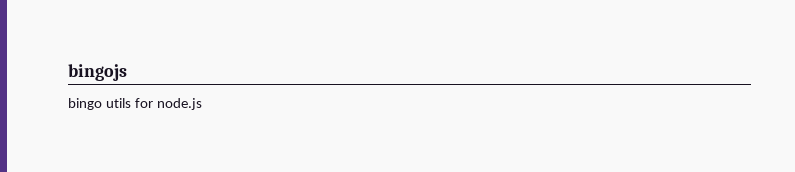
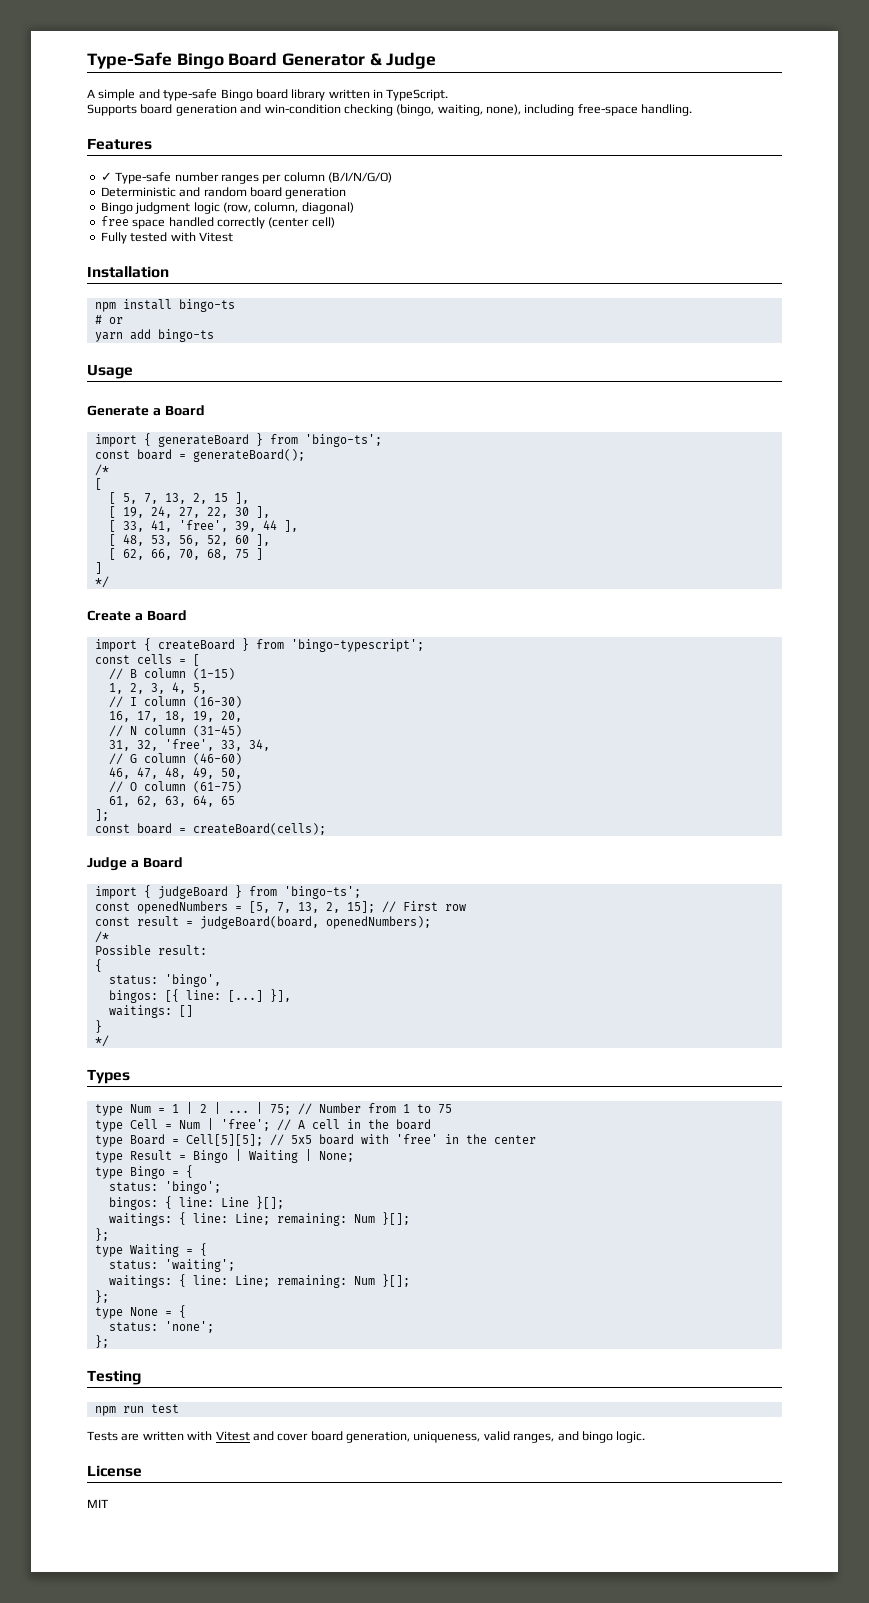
- bingojs
- bingo utils for node.js
+ Type-Safe Bingo Board Generator & Judge
+ A simple and type-safe Bingo board library written in TypeScript.
+ Supports board generation and win-condition checking (bingo, waiting, none), including free-space handling.
+ Features
+ ✓ Type-safe number ranges per column (B/I/N/G/O)
+ Deterministic and random board generation
+ Bingo judgment logic (row, column, diagonal)
+ free space handled correctly (center cell)
+ Fully tested with Vitest
+ Installation
+ npm install bingo-ts
+ # or
+ yarn add bingo-ts
+ Usage
+ Generate a Board
+ import { generateBoard } from 'bingo-ts';
+ const board = generateBoard();
+ /*
+ [
+ [ 5, 7, 13, 2, 15 ],
+ [ 19, 24, 27, 22, 30 ],
+ [ 33, 41, 'free', 39, 44 ],
+ [ 48, 53, 56, 52, 60 ],
+ [ 62, 66, 70, 68, 75 ]
+ ]
+ */
+ Create a Board
+ import { createBoard } from 'bingo-typescript';
+ const cells = [
+ // B column (1-15)
+ 1, 2, 3, 4, 5,
+ // I column (16-30)
+ 16, 17, 18, 19, 20,
+ // N column (31-45)
+ 31, 32, 'free', 33, 34,
+ // G column (46-60)
+ 46, 47, 48, 49, 50,
+ // O column (61-75)
+ 61, 62, 63, 64, 65
+ ];
+ const board = createBoard(cells);
+ Judge a Board
+ import { judgeBoard } from 'bingo-ts';
+ const openedNumbers = [5, 7, 13, 2, 15]; // First row
+ const result = judgeBoard(board, openedNumbers);
+ /*
+ Possible result:
+ {
+ status: 'bingo',
+ bingos: [{ line: [...] }],
+ waitings: []
+ }
+ */
+ Types
+ type Num = 1 | 2 | ... | 75; // Number from 1 to 75
+ type Cell = Num | 'free'; // A cell in the board
+ type Board = Cell[5][5]; // 5x5 board with 'free' in the center
+ type Result = Bingo | Waiting | None;
+ type Bingo = {
+ status: 'bingo';
+ bingos: { line: Line }[];
+ waitings: { line: Line; remaining: Num }[];
+ };
+ type Waiting = {
+ status: 'waiting';
+ waitings: { line: Line; remaining: Num }[];
+ };
+ type None = {
+ status: 'none';
+ };
+ Testing
+ npm run test
+ Tests are written with Vitest and cover board generation, uniqueness, valid ranges, and bingo logic.
+ License
+ MIT

